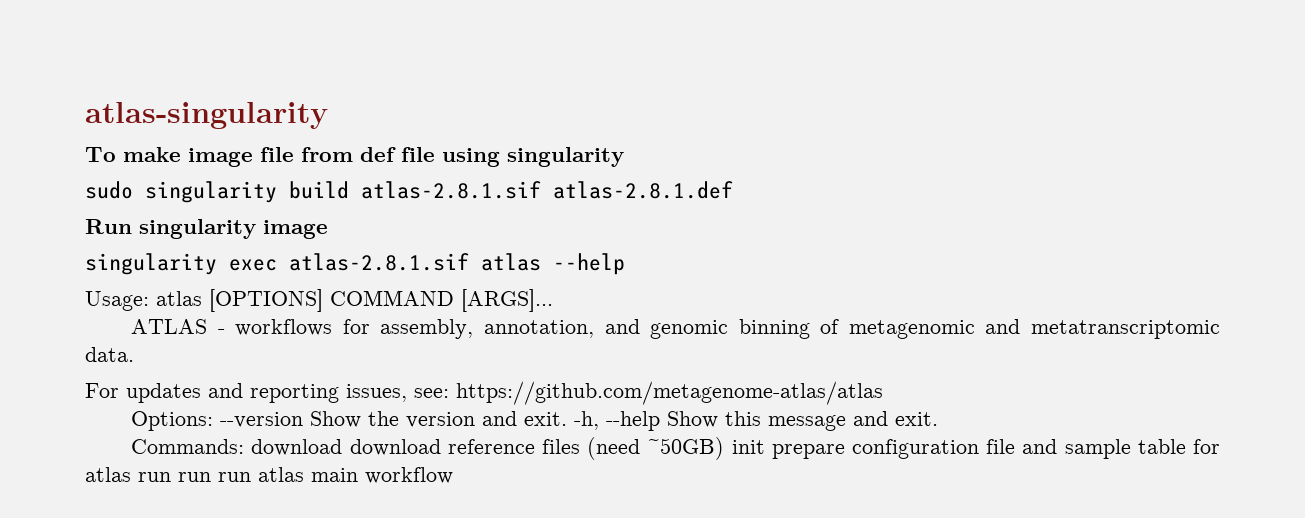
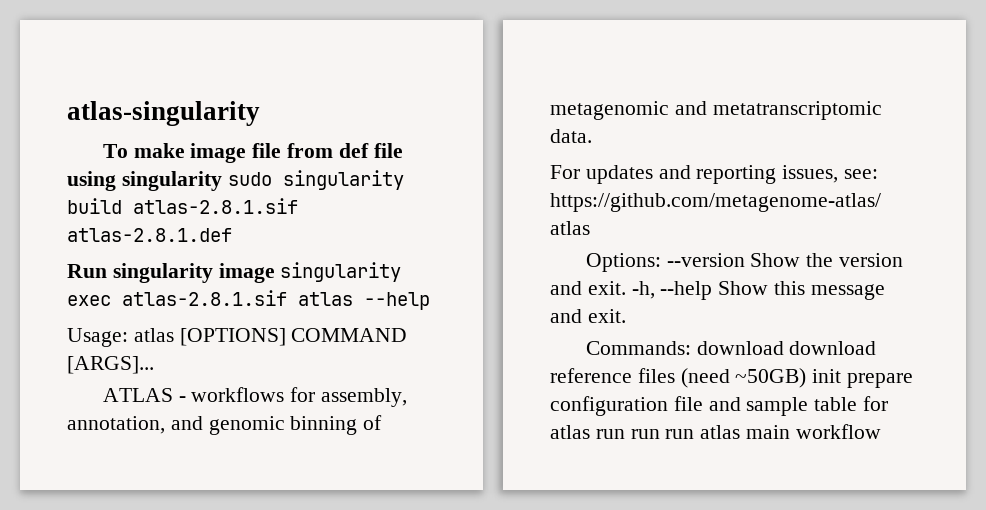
- To make image file from def file using singularity
- sudo singularity build atlas-2.8.1.sif atlas-2.8.1.def
+ To make image file from def file using singularity sudo singularity build atlas-2.8.1.sif atlas-2.8.1.def
- Run singularity image
- singularity exec atlas-2.8.1.sif atlas --help
+ Run singularity image singularity exec atlas-2.8.1.sif atlas --help

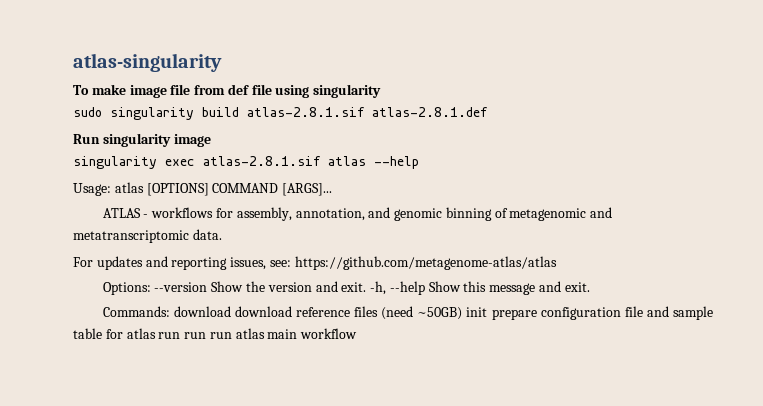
- To make image file from def file using singularity sudo singularity build atlas-2.8.1.sif atlas-2.8.1.def
+ To make image file from def file using singularity
+ sudo singularity build atlas-2.8.1.sif atlas-2.8.1.def
- Run singularity image singularity exec atlas-2.8.1.sif atlas --help
+ Run singularity image
+ singularity exec atlas-2.8.1.sif atlas --help

